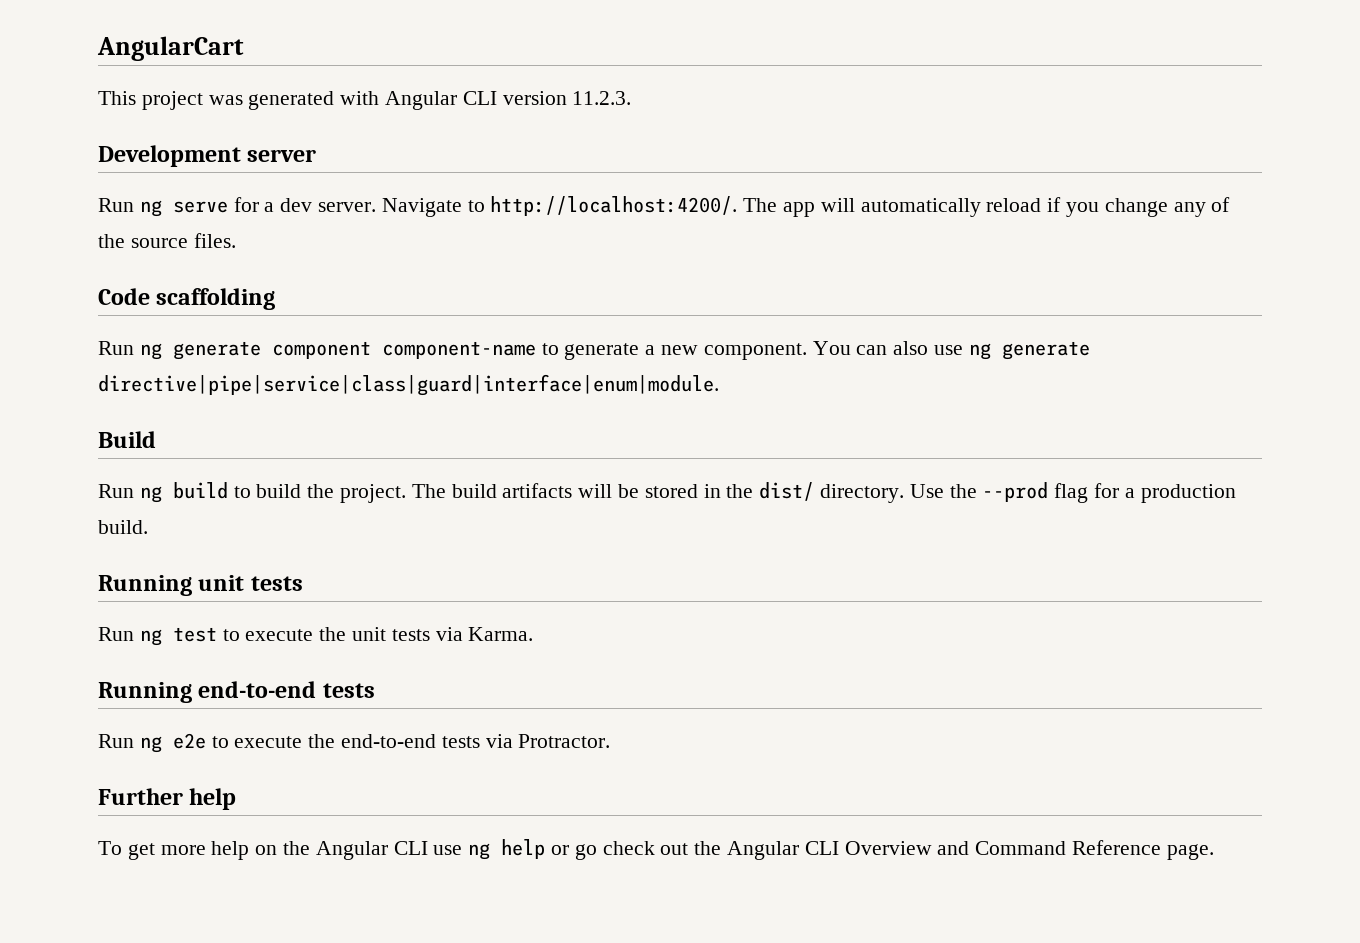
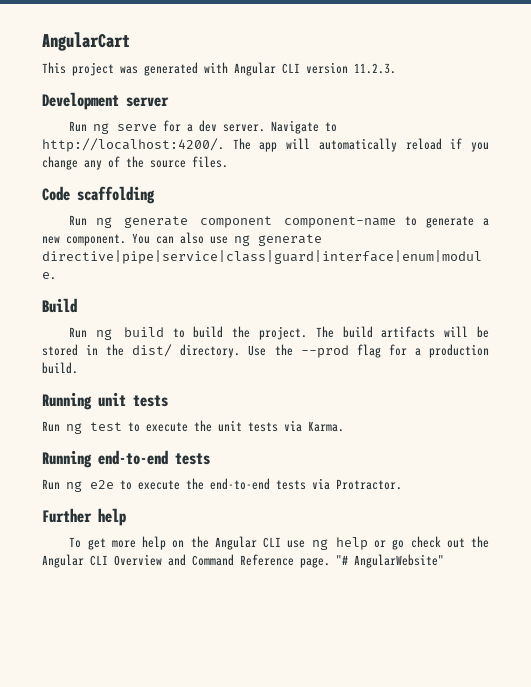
+ "# AngularWebsite"

